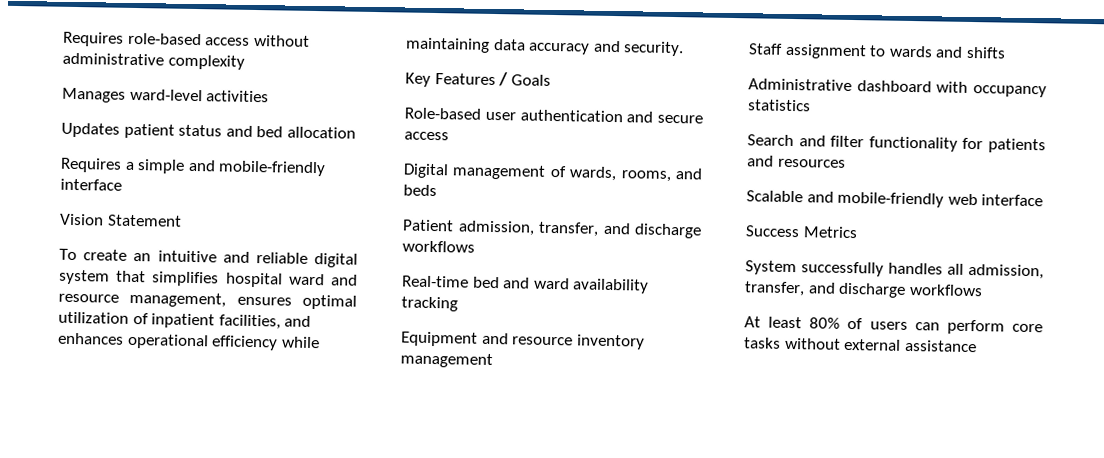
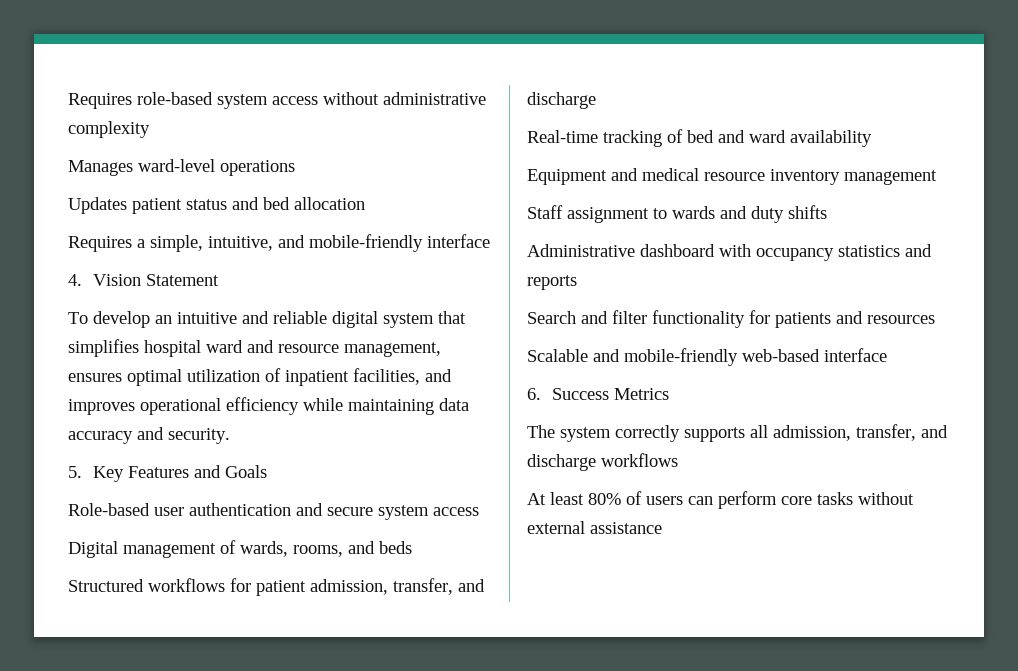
- Requires role-based access without administrative complexity
+ Requires role-based system access without administrative complexity
- Manages ward-level activities
+ Manages ward-level operations
- Requires a simple and mobile-friendly interface
+ Requires a simple, intuitive, and mobile-friendly interface
- Vision Statement
+ 4. Vision Statement
- To create an intuitive and reliable digital system that simplifies hospital ward and resource management, ensures optimal utilization of inpatient facilities, and enhances operational efficiency while maintaining data accuracy and security.
+ To develop an intuitive and reliable digital system that simplifies hospital ward and resource management, ensures optimal utilization of inpatient facilities, and improves operational efficiency while maintaining data accuracy and security.
- Key Features / Goals
+ 5. Key Features and Goals
- Role-based user authentication and secure access
+ Role-based user authentication and secure system access
- Patient admission, transfer, and discharge workflows
+ Structured workflows for patient admission, transfer, and discharge
- Real-time bed and ward availability tracking
+ Real-time tracking of bed and ward availability
- Equipment and resource inventory management
+ Equipment and medical resource inventory management
- Staff assignment to wards and shifts
+ Staff assignment to wards and duty shifts
- Administrative dashboard with occupancy statistics
+ Administrative dashboard with occupancy statistics and reports
- Scalable and mobile-friendly web interface
- Success Metrics
+ Scalable and mobile-friendly web-based interface
+ 6. Success Metrics
- System successfully handles all admission, transfer, and discharge workflows
+ The system correctly supports all admission, transfer, and discharge workflows

